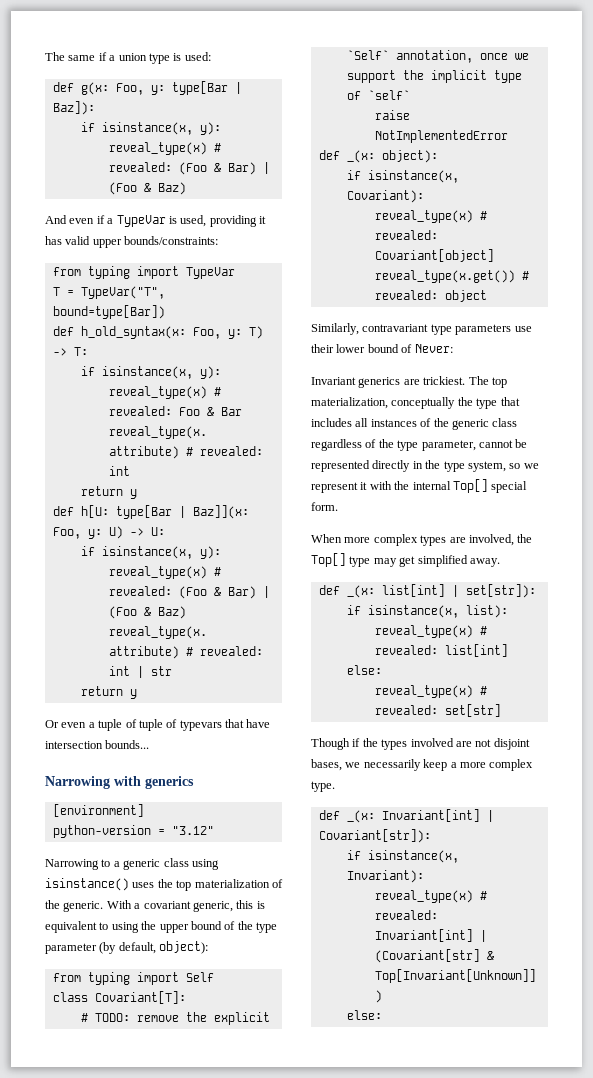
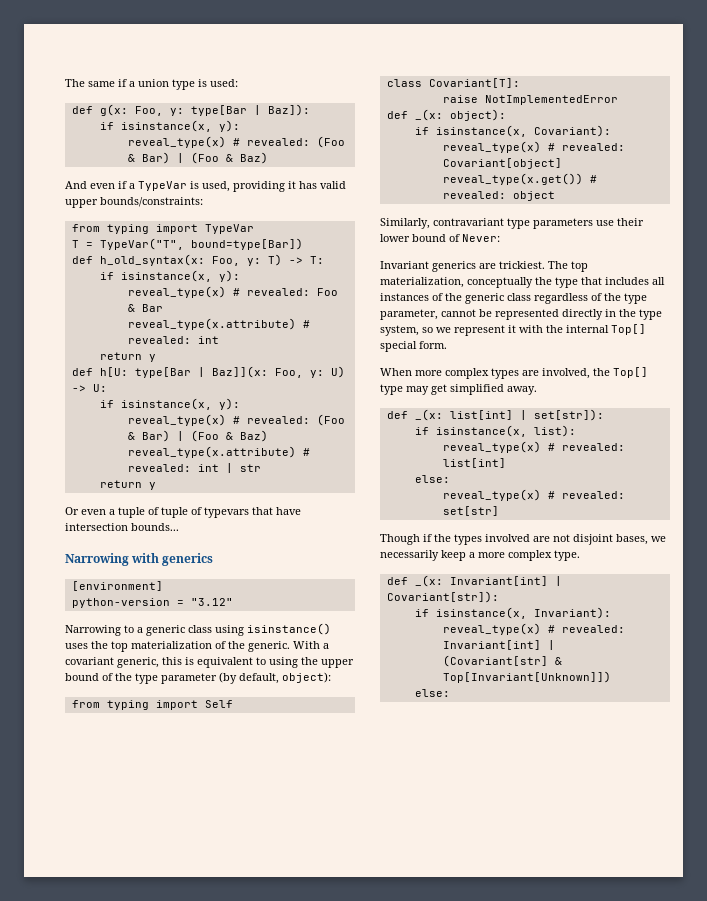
- # TODO: remove the explicit `Self` annotation, once we support the implicit type of `self`

